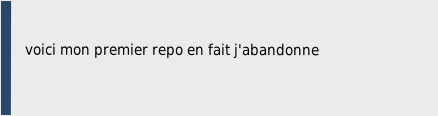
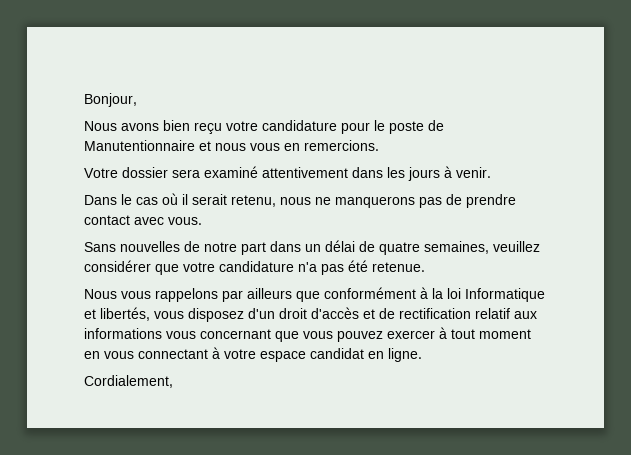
- voici mon premier repo en fait j'abandonne
+ Bonjour,
+ Nous avons bien reçu votre candidature pour le poste de Manutentionnaire et nous vous en remercions.
+ Votre dossier sera examiné attentivement dans les jours à venir.
+ Dans le cas où il serait retenu, nous ne manquerons pas de prendre contact avec vous.
+ Sans nouvelles de notre part dans un délai de quatre semaines, veuillez considérer que votre candidature n'a pas été retenue.
+ Nous vous rappelons par ailleurs que conformément à la loi Informatique et libertés, vous disposez d'un droit d'accès et de rectification relatif aux informations vous concernant que vous pouvez exercer à tout moment en vous connectant à votre espace candidat en ligne.
+ Cordialement,

